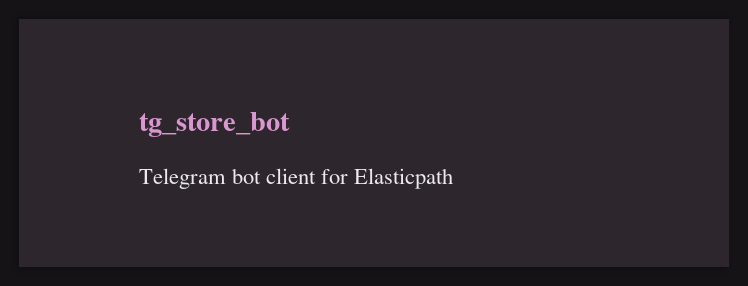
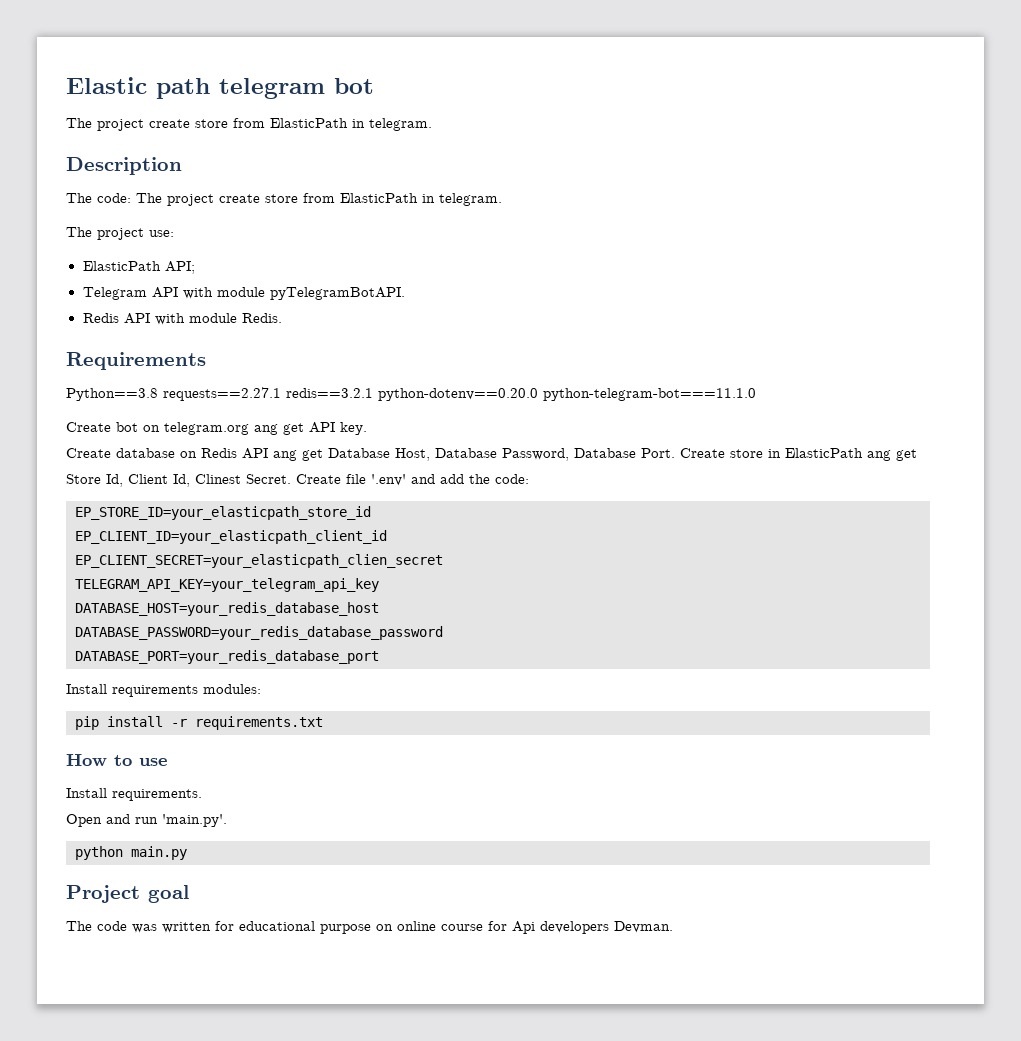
- tg_store_bot
- Telegram bot client for Elasticpath
+ Elastic path telegram bot
+ The project create store from ElasticPath in telegram.
+ Description
+ The code: The project create store from ElasticPath in telegram.
+ The project use:
+ ElasticPath API;
+ Telegram API with module pyTelegramBotAPI.
+ Redis API with module Redis.
+ Requirements
+ Python==3.8 requests==2.27.1 redis==3.2.1 python-dotenv==0.20.0 python-telegram-bot===11.1.0
+ Create bot on telegram.org ang get API key.
+ Create database on Redis API ang get Database Host, Database Password, Database Port. Create store in ElasticPath ang get Store Id, Client Id, Clinest Secret. Create file '.env' and add the code:
+ EP_STORE_ID=your_elasticpath_store_id
+ EP_CLIENT_ID=your_elasticpath_client_id
+ EP_CLIENT_SECRET=your_elasticpath_clien_secret
+ TELEGRAM_API_KEY=your_telegram_api_key
+ DATABASE_HOST=your_redis_database_host
+ DATABASE_PASSWORD=your_redis_database_password
+ DATABASE_PORT=your_redis_database_port
+ Install requirements modules:
+ pip install -r requirements.txt
+ How to use
+ Install requirements.
+ Open and run 'main.py'.
+ python main.py
+ Project goal
+ The code was written for educational purpose on online course for Api developers Devman.

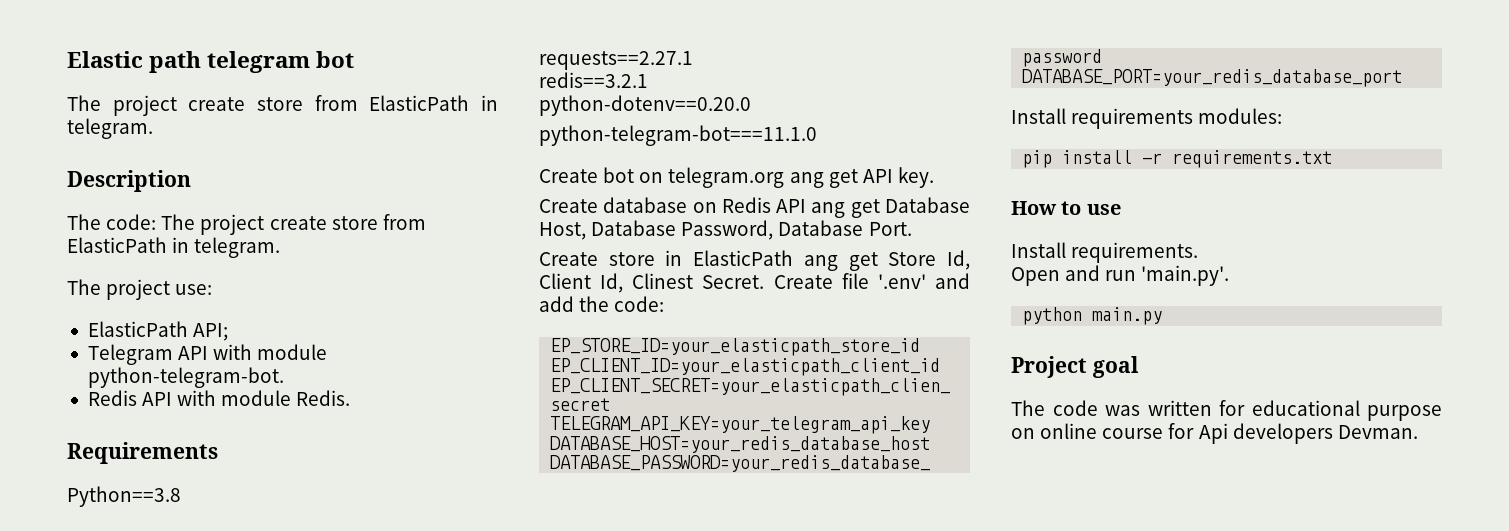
- Telegram API with module pyTelegramBotAPI.
+ Telegram API with module python-telegram-bot.
- Python==3.8 requests==2.27.1 redis==3.2.1 python-dotenv==0.20.0 python-telegram-bot===11.1.0
+ Python==3.8
+ requests==2.27.1
+ redis==3.2.1
+ python-dotenv==0.20.0
+ python-telegram-bot===11.1.0
- Create database on Redis API ang get Database Host, Database Password, Database Port. Create store in ElasticPath ang get Store Id, Client Id, Clinest Secret.
+ Create database on Redis API ang get Database Host, Database Password, Database Port.
+ Create store in ElasticPath ang get Store Id, Client Id, Clinest Secret.

